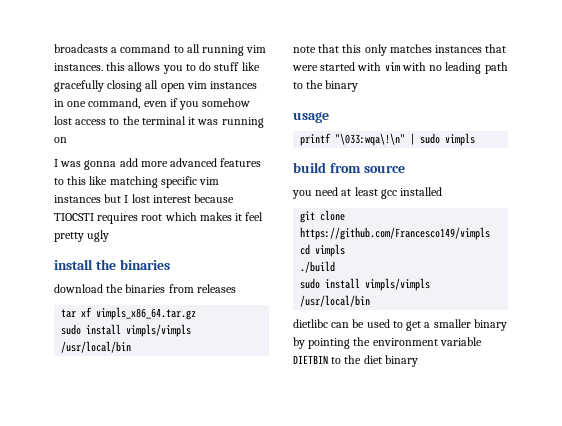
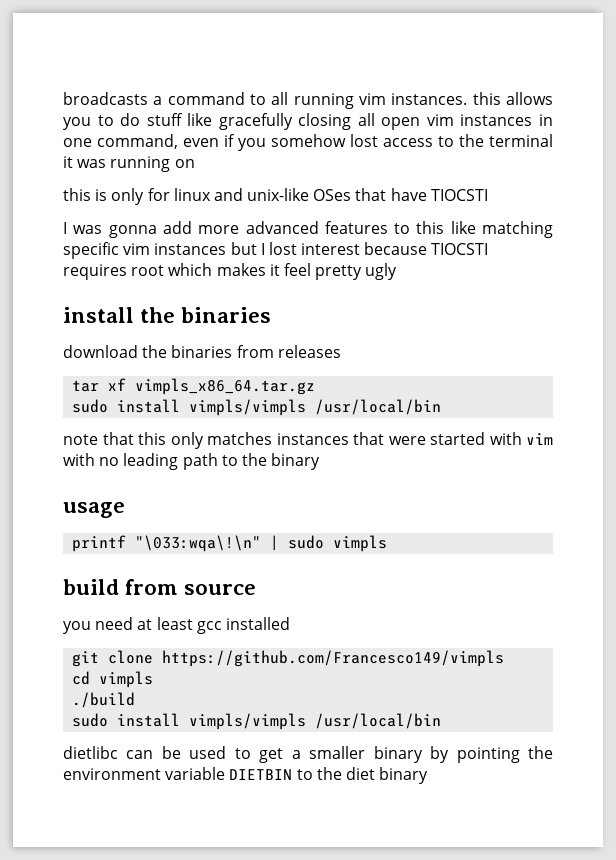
+ this is only for linux and unix-like OSes that have TIOCSTI

